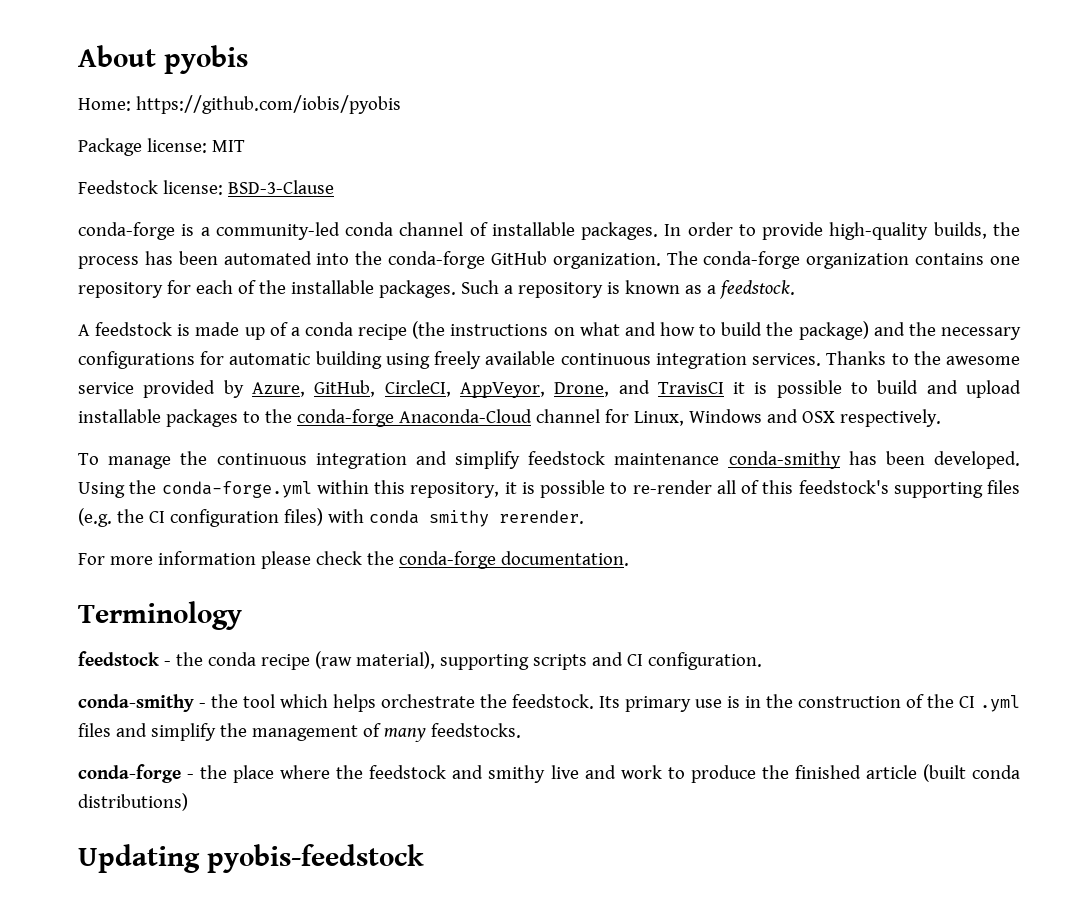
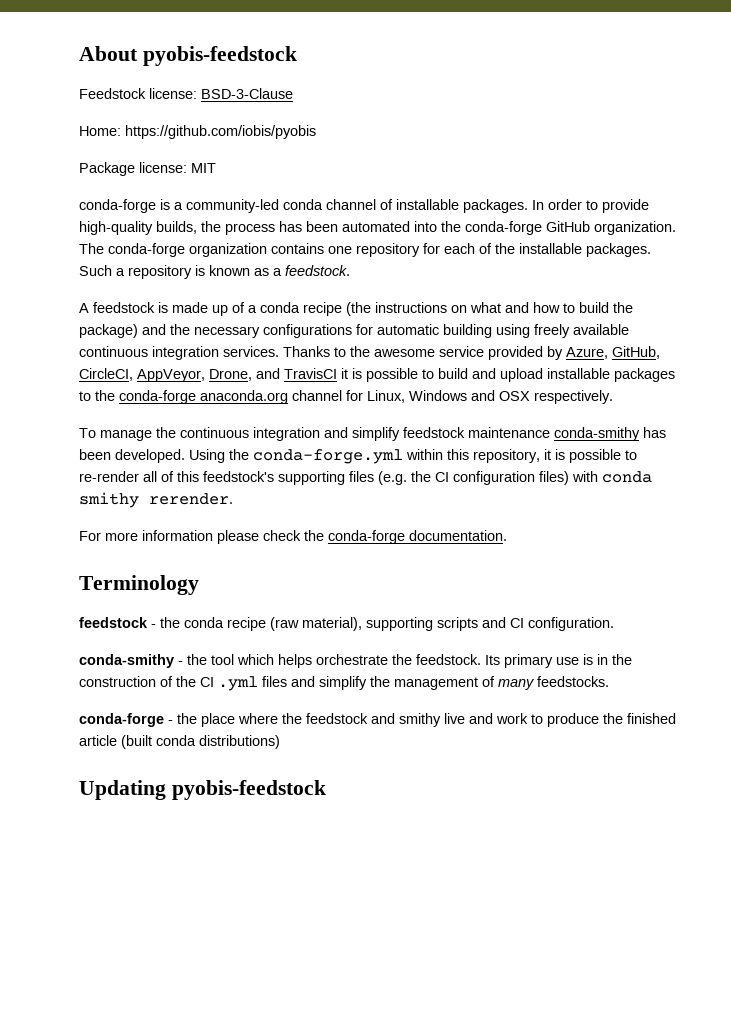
- About pyobis
+ About pyobis-feedstock
+ Feedstock license: BSD-3-Clause
- Feedstock license: BSD-3-Clause
- Thanks to the awesome service provided by Azure, GitHub, CircleCI, AppVeyor, Drone, and TravisCI it is possible to build and upload installable packages to the conda-forge Anaconda-Cloud channel for Linux, Windows and OSX respectively.
+ Thanks to the awesome service provided by Azure, GitHub, CircleCI, AppVeyor, Drone, and TravisCI it is possible to build and upload installable packages to the conda-forge anaconda.org channel for Linux, Windows and OSX respectively.

